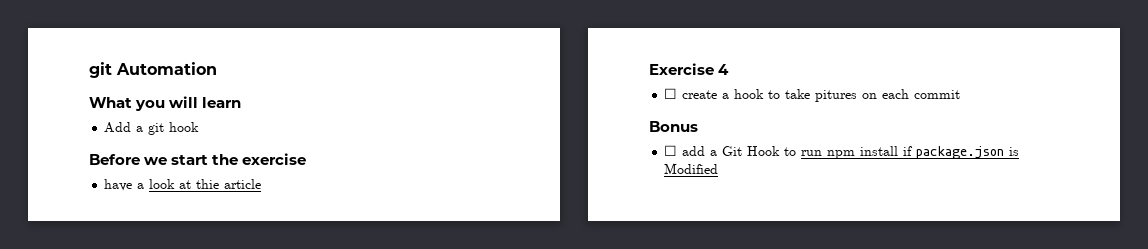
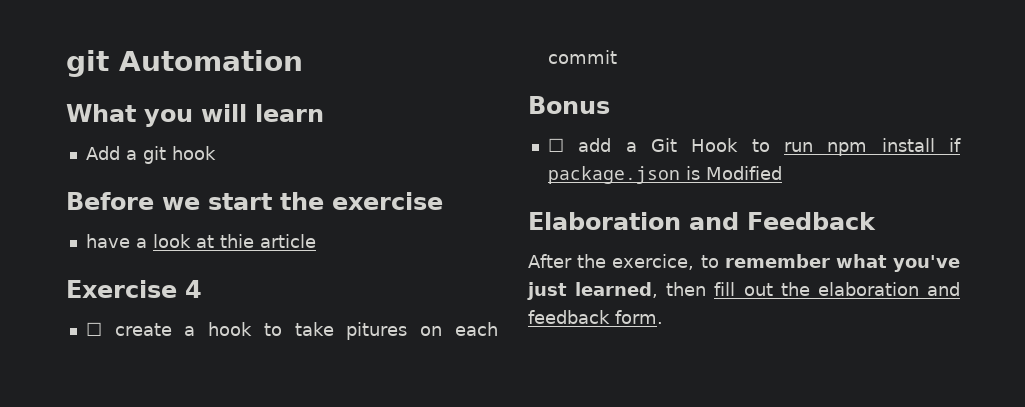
+ Elaboration and Feedback
+ After the exercice, to remember what you've just learned, then fill out the elaboration and feedback form.

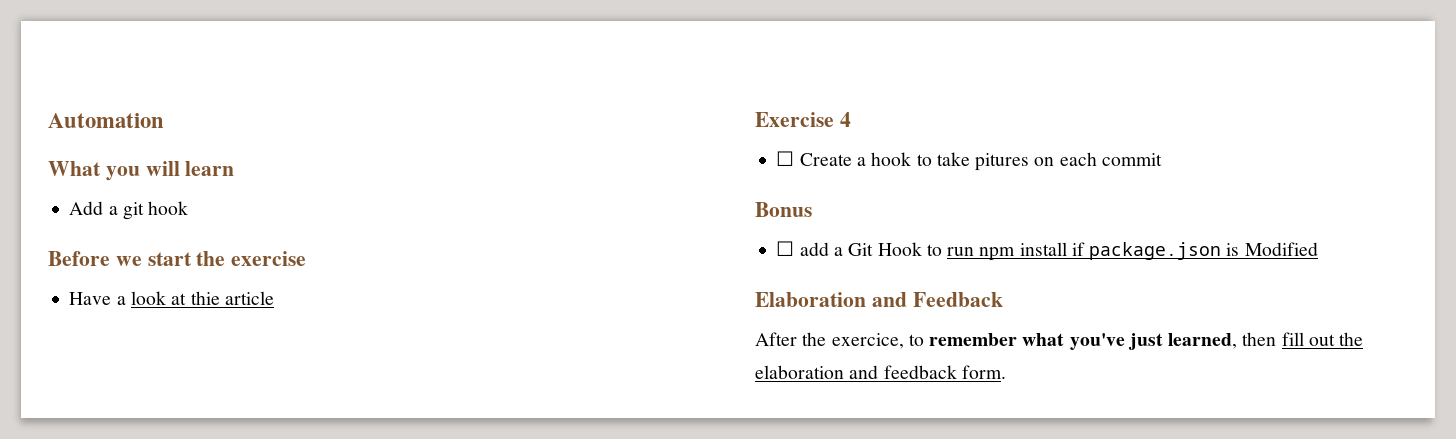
- git Automation
+ Automation
- have a look at thie article
+ Have a look at thie article
- ☐ create a hook to take pitures on each commit
+ ☐ Create a hook to take pitures on each commit

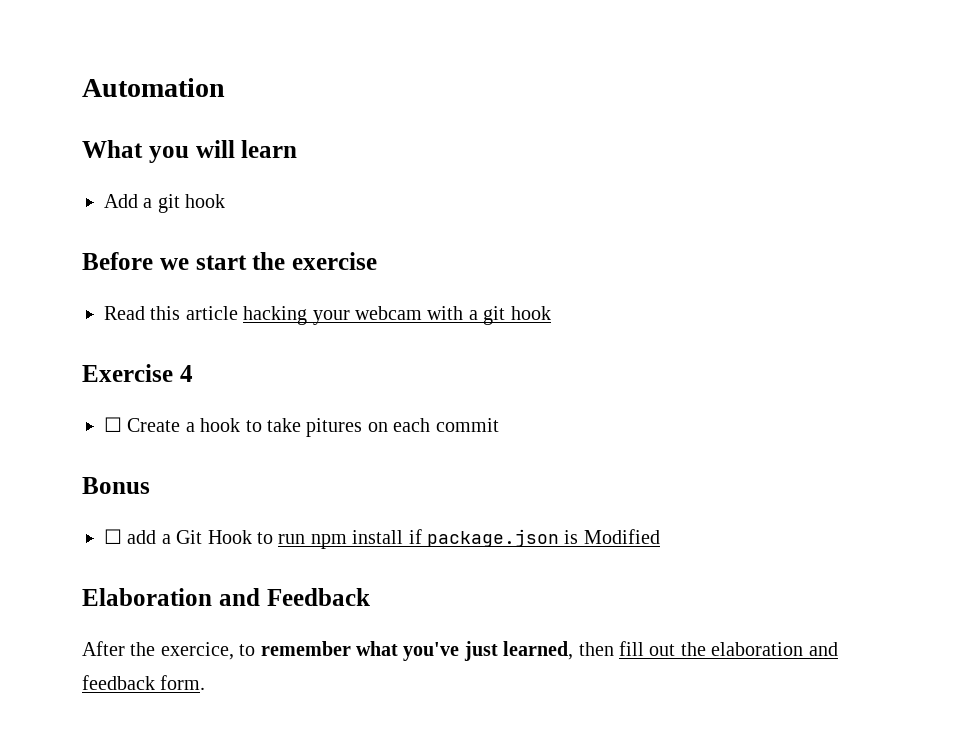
- Have a look at thie article
+ Read this article hacking your webcam with a git hook

